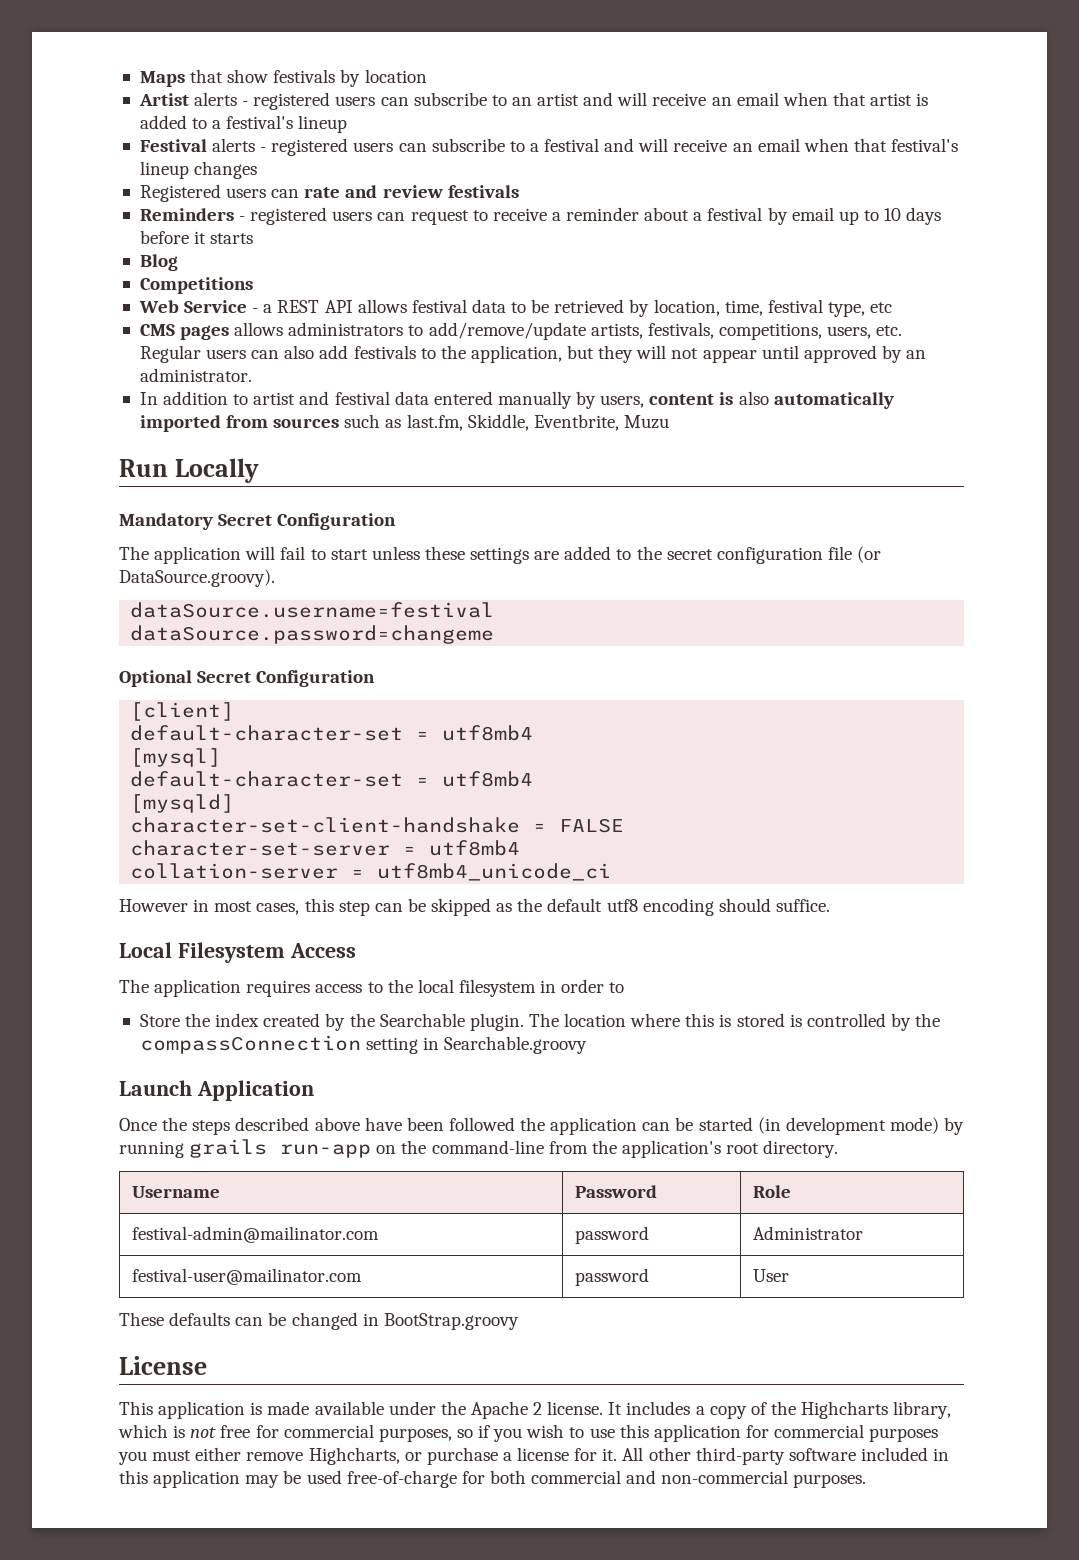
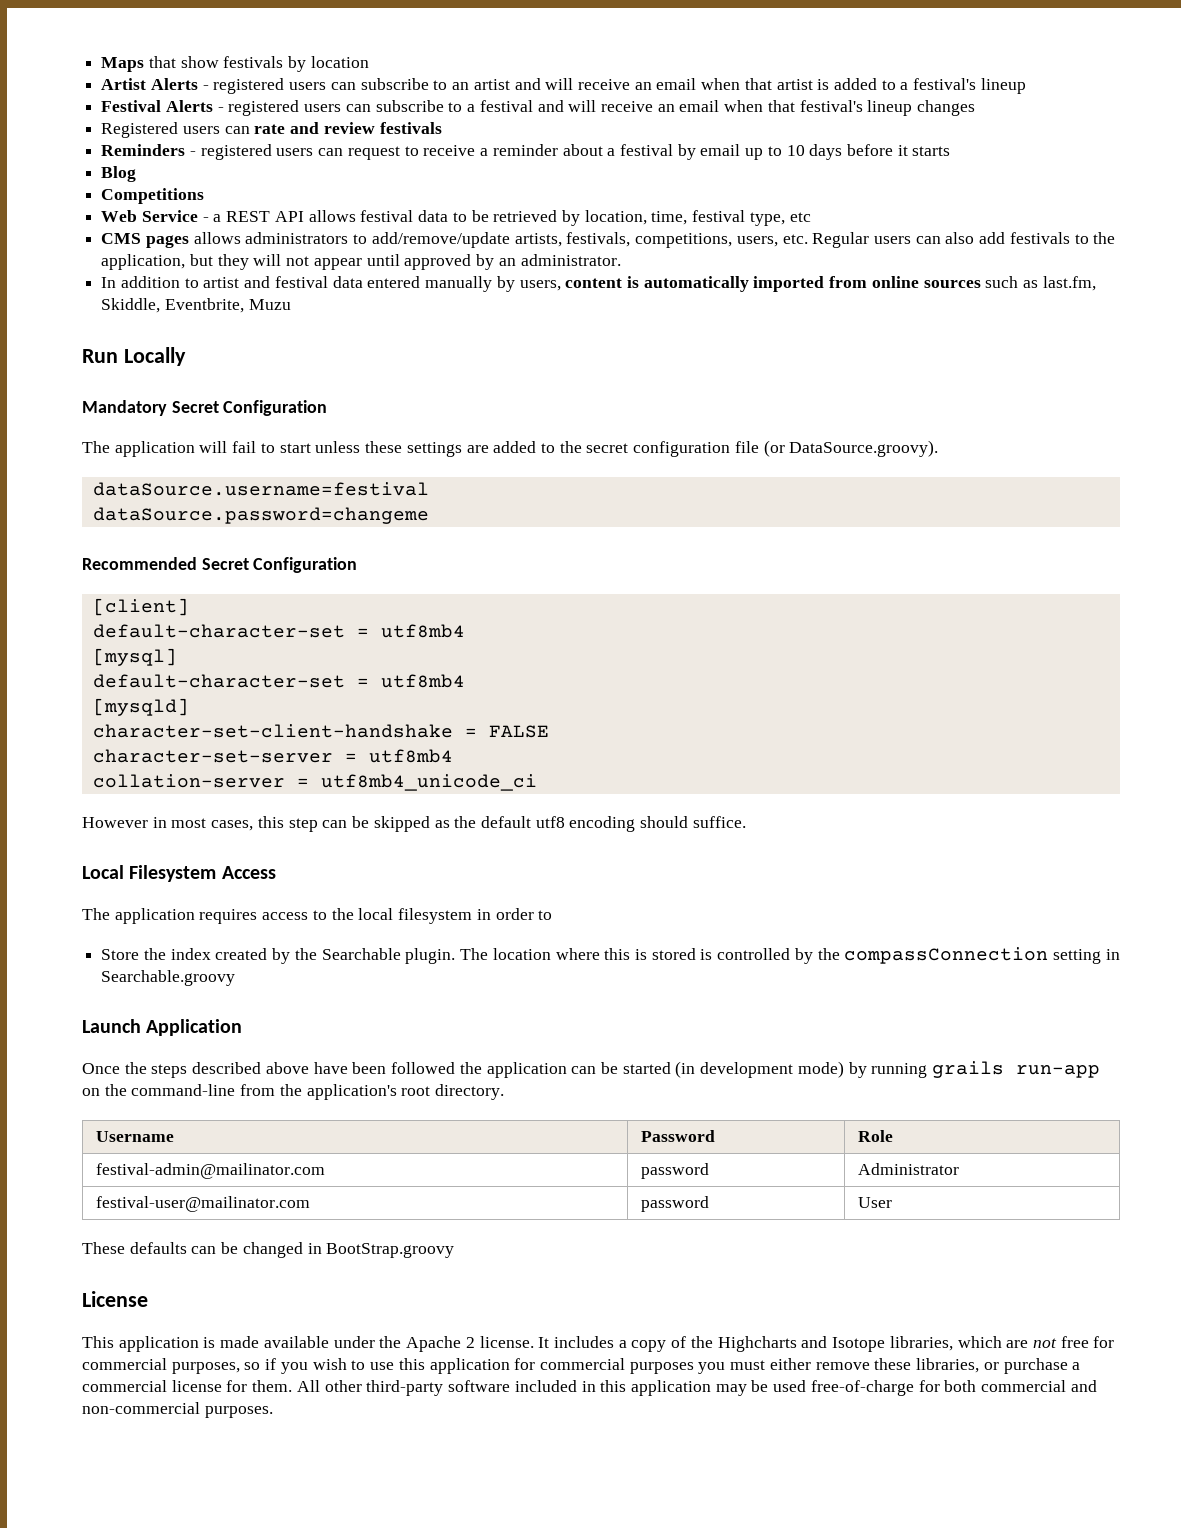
- Artist alerts - registered users can subscribe to an artist and will receive an email when that artist is added to a festival's lineup
+ Artist Alerts - registered users can subscribe to an artist and will receive an email when that artist is added to a festival's lineup
- Festival alerts - registered users can subscribe to a festival and will receive an email when that festival's lineup changes
+ Festival Alerts - registered users can subscribe to a festival and will receive an email when that festival's lineup changes
- In addition to artist and festival data entered manually by users, content is also automatically imported from sources such as last.fm, Skiddle, Eventbrite, Muzu
+ In addition to artist and festival data entered manually by users, content is automatically imported from online sources such as last.fm, Skiddle, Eventbrite, Muzu
- Optional Secret Configuration
+ Recommended Secret Configuration
- It includes a copy of the Highcharts library, which is not free for commercial purposes, so if you wish to use this application for commercial purposes you must either remove Highcharts, or purchase a license for it.
+ It includes a copy of the Highcharts and Isotope libraries, which are not free for commercial purposes, so if you wish to use this application for commercial purposes you must either remove these libraries, or purchase a commercial license for them.

